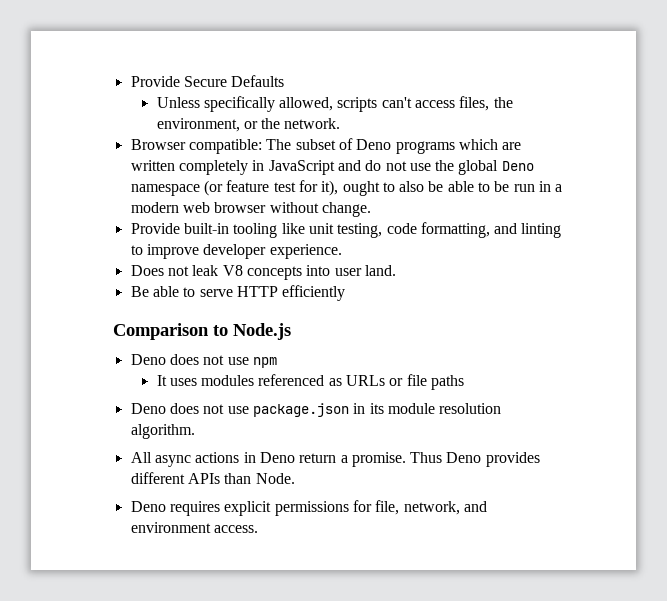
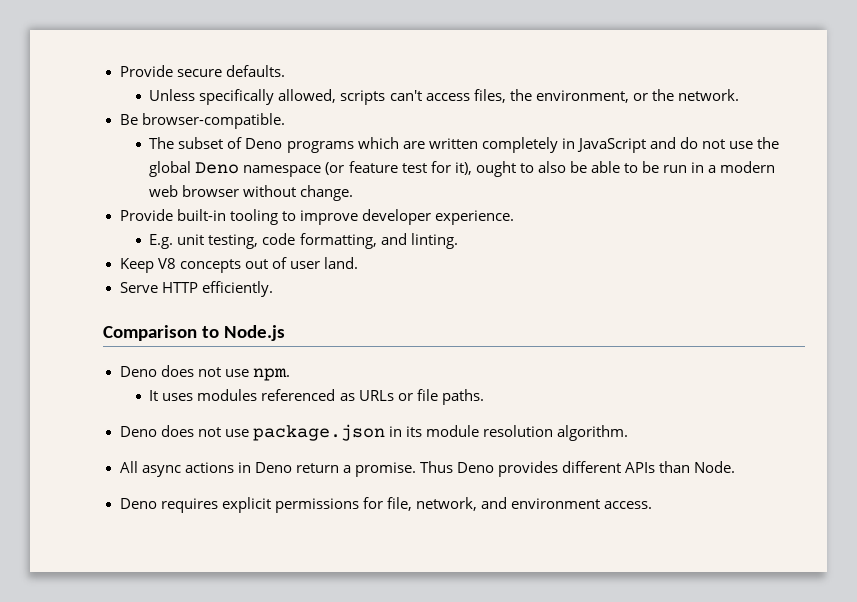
- Provide Secure Defaults
+ Provide secure defaults.
- Browser compatible: The subset of Deno programs which are written completely in JavaScript and do not use the global Deno namespace (or feature test for it), ought to also be able to be run in a modern web browser without change.
+ Be browser-compatible.
+ The subset of Deno programs which are written completely in JavaScript and do not use the global Deno namespace (or feature test for it), ought to also be able to be run in a modern web browser without change.
- Provide built-in tooling like unit testing, code formatting, and linting to improve developer experience.
- Does not leak V8 concepts into user land.
- Be able to serve HTTP efficiently
+ Provide built-in tooling to improve developer experience.
+ E.g. unit testing, code formatting, and linting.
+ Keep V8 concepts out of user land.
+ Serve HTTP efficiently.
- Deno does not use npm
+ Deno does not use npm.
- It uses modules referenced as URLs or file paths
+ It uses modules referenced as URLs or file paths.

